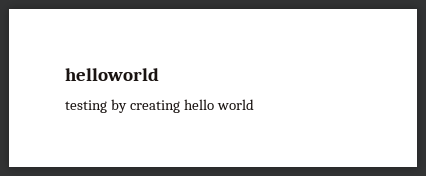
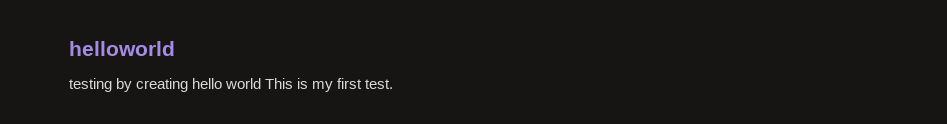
- testing by creating hello world
+ testing by creating hello world This is my first test.

